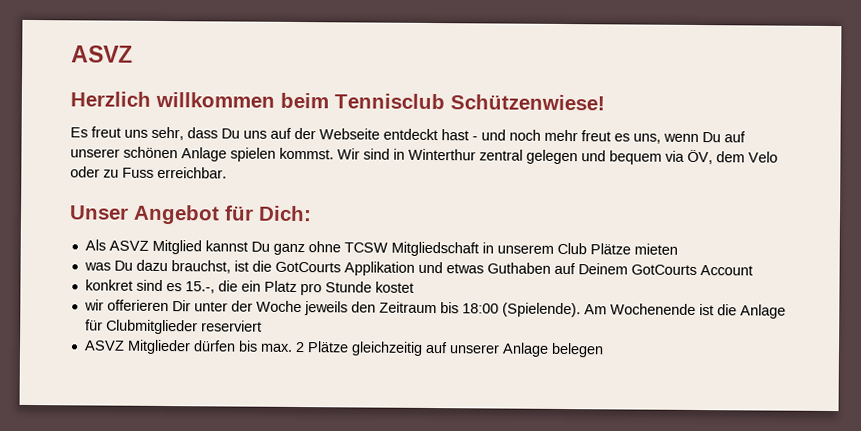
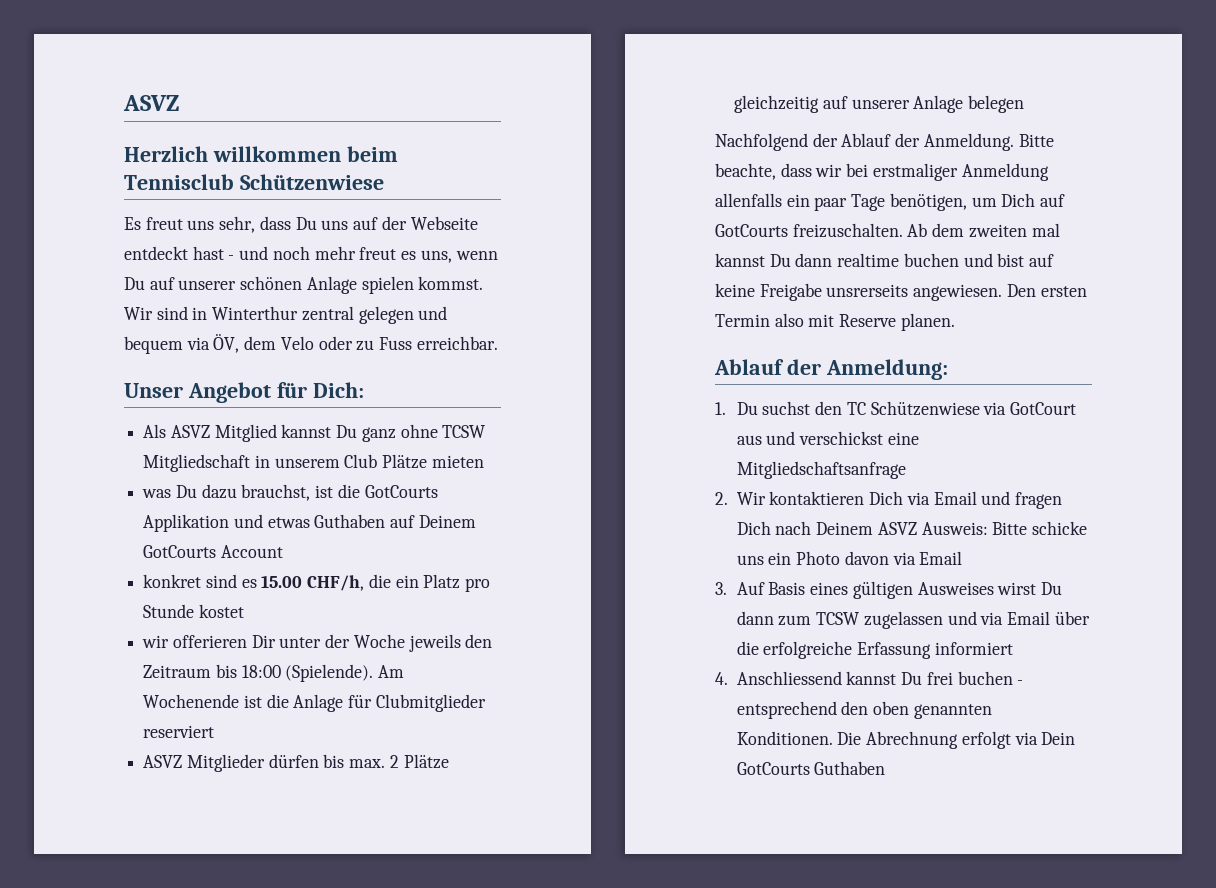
- Herzlich willkommen beim Tennisclub Schützenwiese!
+ Herzlich willkommen beim Tennisclub Schützenwiese
- konkret sind es 15.-, die ein Platz pro Stunde kostet
+ konkret sind es 15.00 CHF/h, die ein Platz pro Stunde kostet
+ Nachfolgend der Ablauf der Anmeldung. Bitte beachte, dass wir bei erstmaliger Anmeldung allenfalls ein paar Tage benötigen, um Dich auf GotCourts freizuschalten. Ab dem zweiten mal kannst Du dann realtime buchen und bist auf keine Freigabe unsrerseits angewiesen. Den ersten Termin also mit Reserve planen.
+ Ablauf der Anmeldung:
+ 1. Du suchst den TC Schützenwiese via GotCourt aus und verschickst eine Mitgliedschaftsanfrage
+ 2. Wir kontaktieren Dich via Email und fragen Dich nach Deinem ASVZ Ausweis: Bitte schicke uns ein Photo davon via Email
+ 3. Auf Basis eines gültigen Ausweises wirst Du dann zum TCSW zugelassen und via Email über die erfolgreiche Erfassung informiert
+ 4. Anschliessend kannst Du frei buchen - entsprechend den oben genannten Konditionen. Die Abrechnung erfolgt via Dein GotCourts Guthaben

